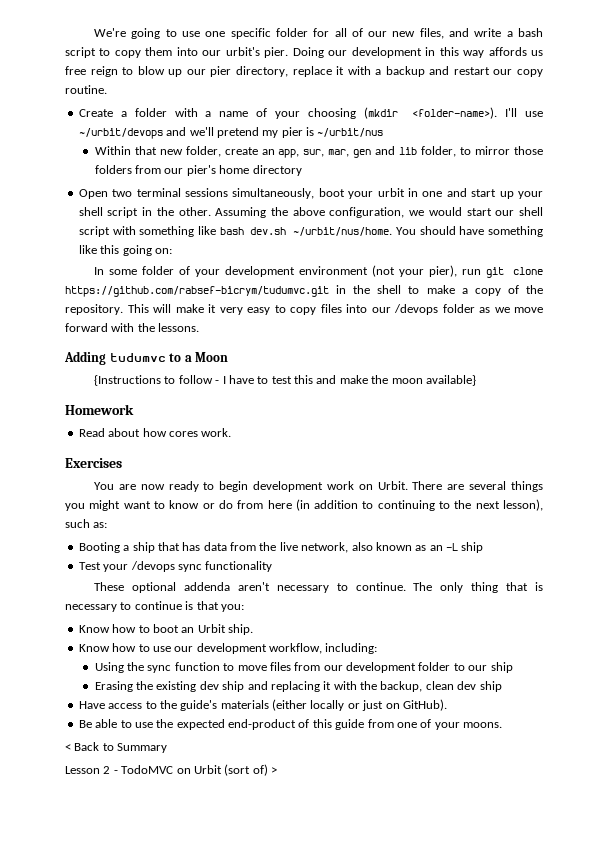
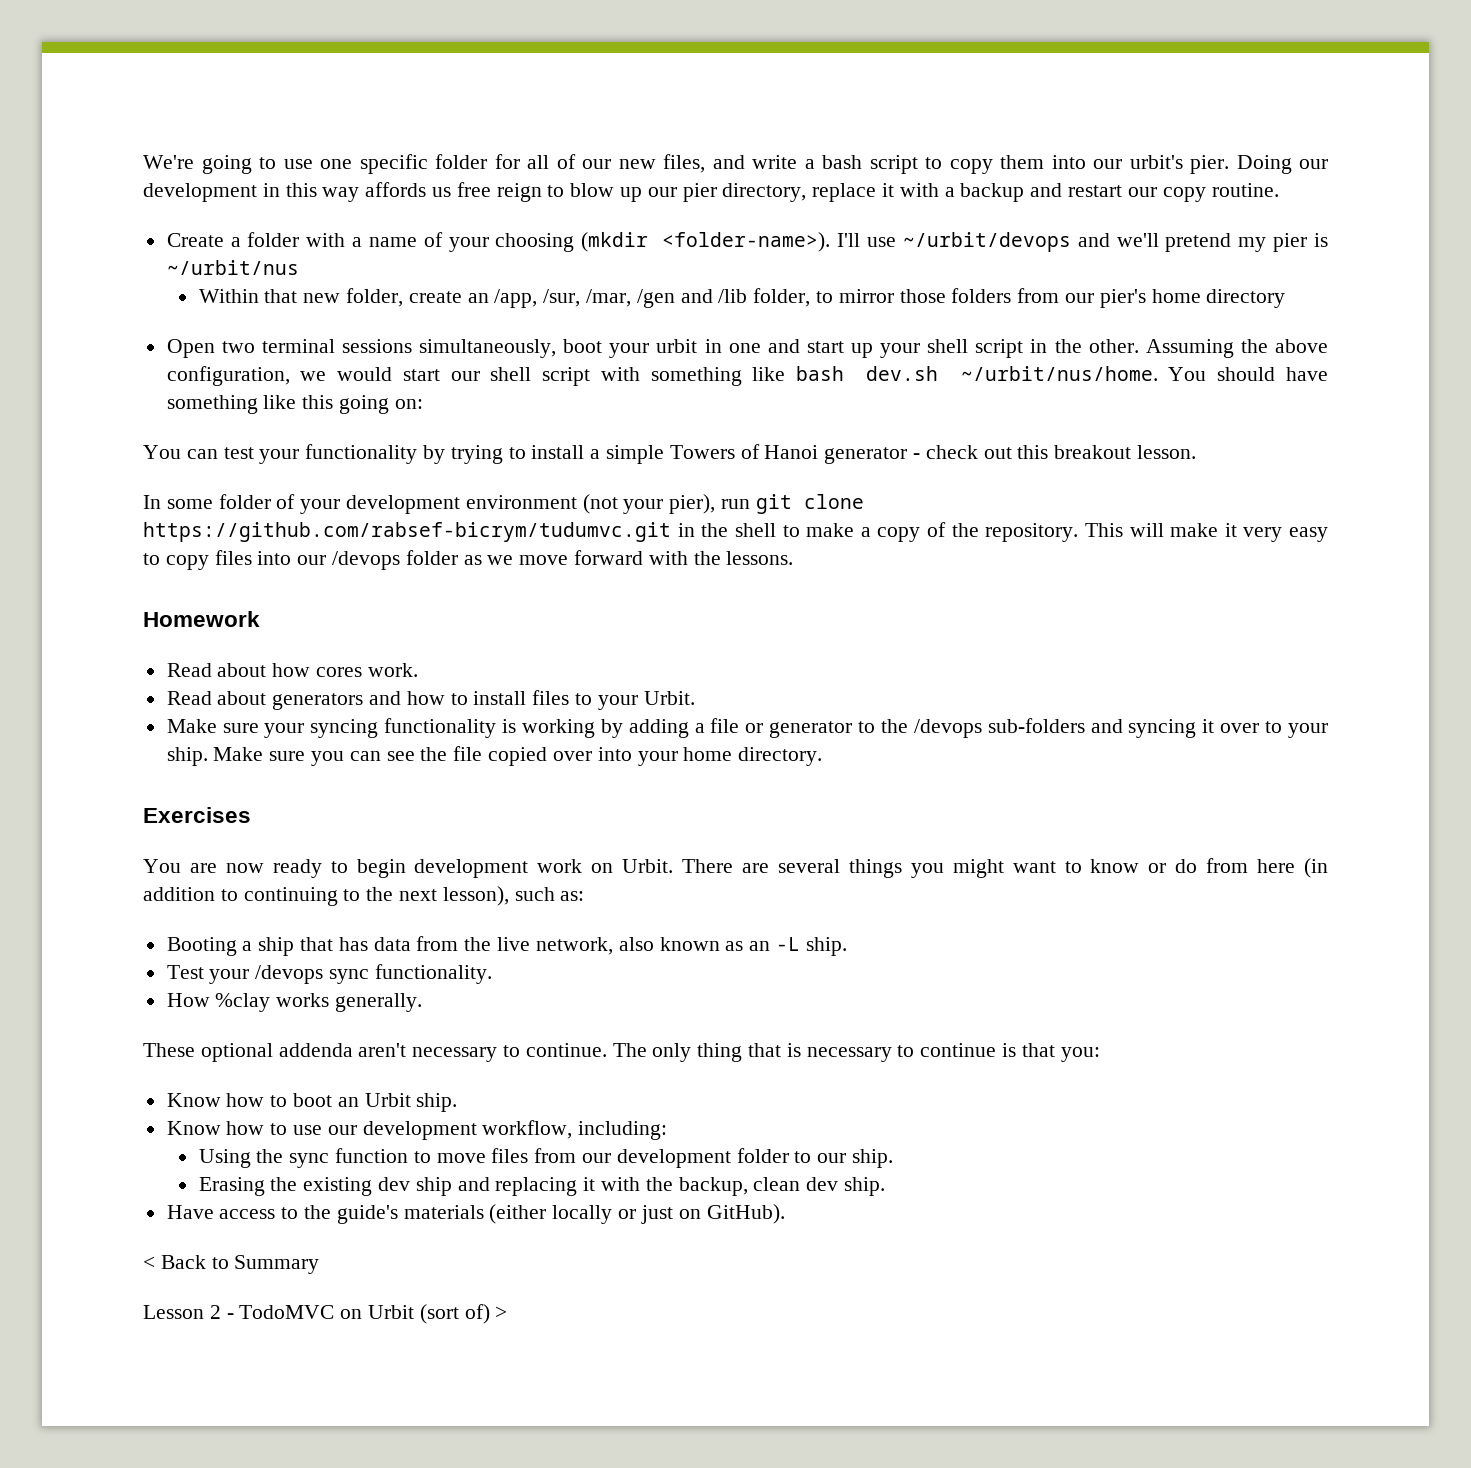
- Within that new folder, create an app, sur, mar, gen and lib folder, to mirror those folders from our pier's home directory
+ Within that new folder, create an /app, /sur, /mar, /gen and /lib folder, to mirror those folders from our pier's home directory
+ You can test your functionality by trying to install a simple Towers of Hanoi generator - check out this breakout lesson.
- Adding tudumvc to a Moon
- {Instructions to follow - I have to test this and make the moon available}
+ Read about generators and how to install files to your Urbit.
+ Make sure your syncing functionality is working by adding a file or generator to the /devops sub-folders and syncing it over to your ship. Make sure you can see the file copied over into your home directory.
- Booting a ship that has data from the live network, also known as an -L ship
+ Booting a ship that has data from the live network, also known as an -L ship.
- Test your /devops sync functionality
+ Test your /devops sync functionality.
+ How %clay works generally.
- Using the sync function to move files from our development folder to our ship
+ Using the sync function to move files from our development folder to our ship.
- Erasing the existing dev ship and replacing it with the backup, clean dev ship
+ Erasing the existing dev ship and replacing it with the backup, clean dev ship.
- Be able to use the expected end-product of this guide from one of your moons.

